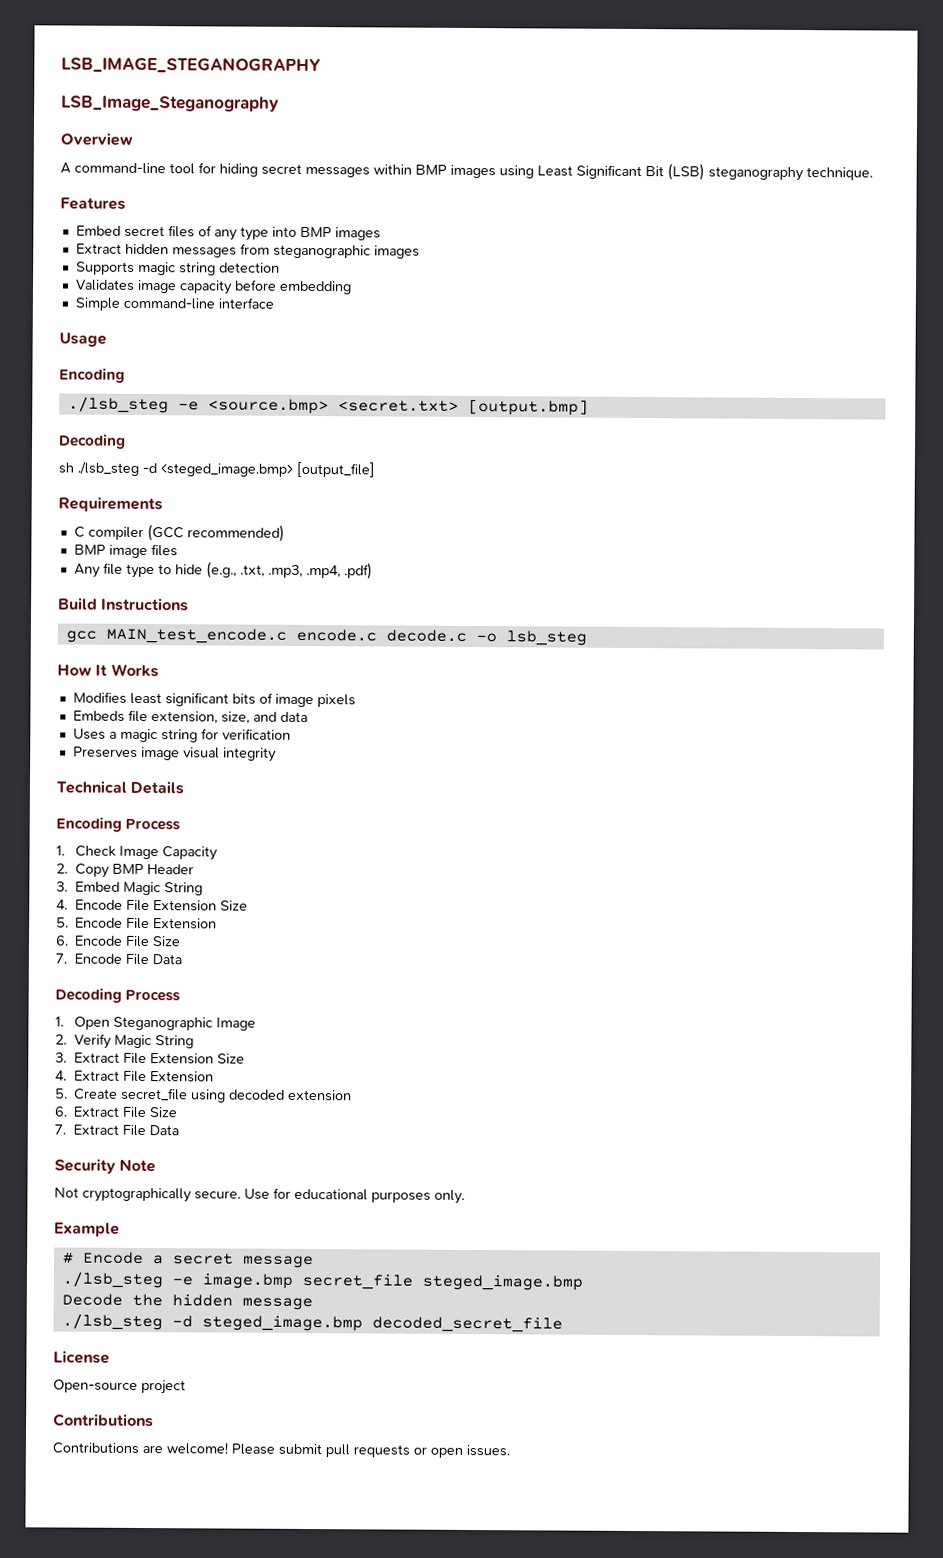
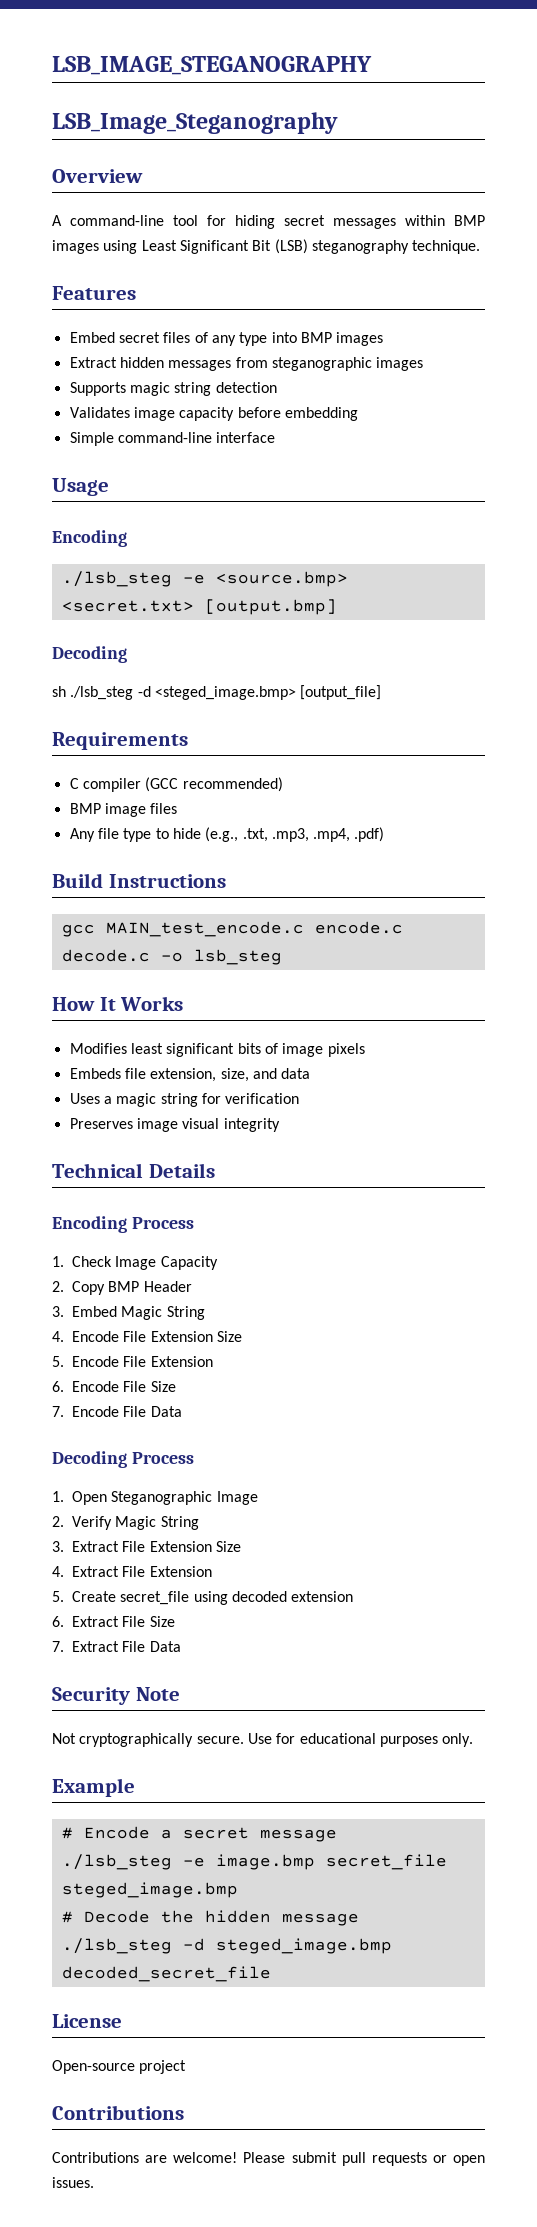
- Decode the hidden message
+ # Decode the hidden message

